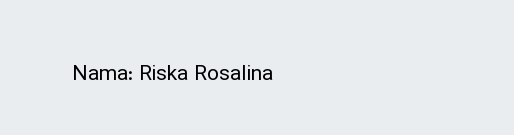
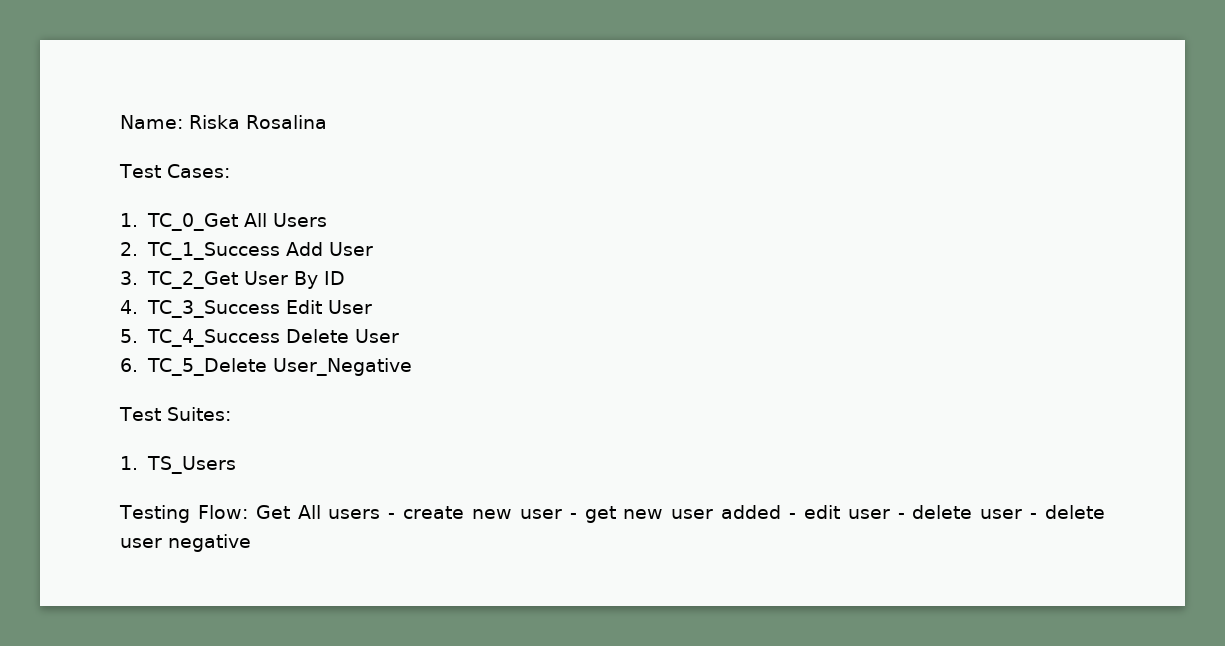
- Nama: Riska Rosalina
+ Name: Riska Rosalina
+ Test Cases:
+ 1. TC_0_Get All Users
+ 2. TC_1_Success Add User
+ 3. TC_2_Get User By ID
+ 4. TC_3_Success Edit User
+ 5. TC_4_Success Delete User
+ 6. TC_5_Delete User_Negative
+ Test Suites:
+ 1. TS_Users
+ Testing Flow: Get All users - create new user - get new user added - edit user - delete user - delete user negative

